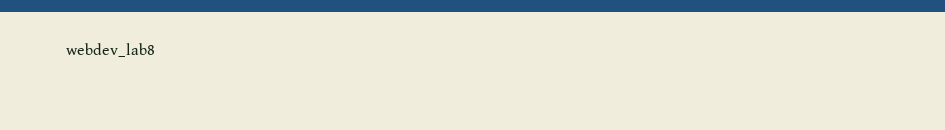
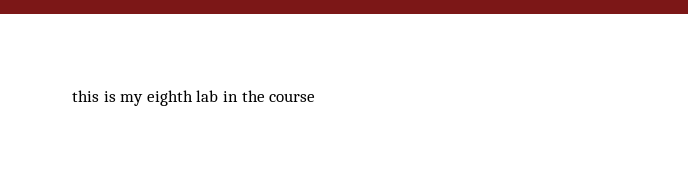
- webdev_lab8
+ this is my eighth lab in the course

